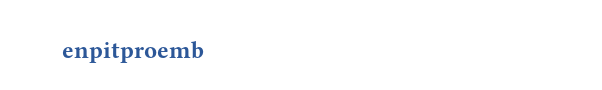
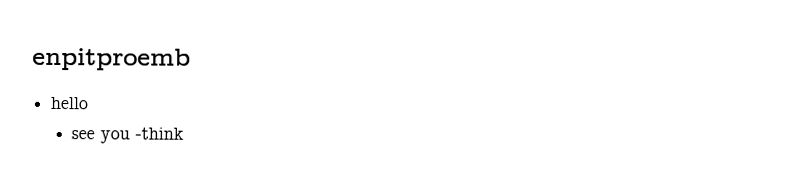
+ hello
+ see you -think

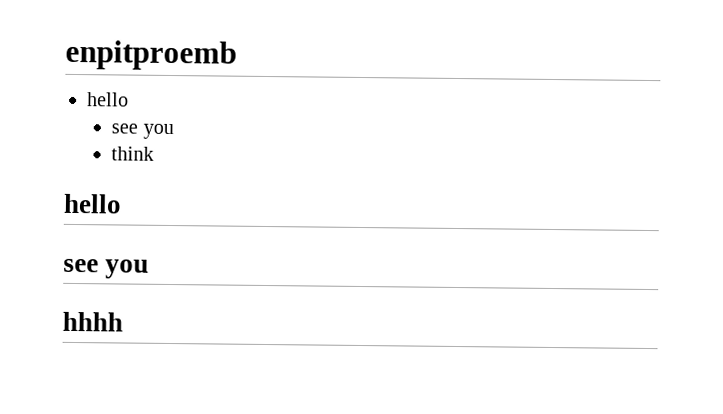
  enpitproemb
  hello
- see you -think
+ see you
+ think
+ hello
+ see you
+ hhhh

